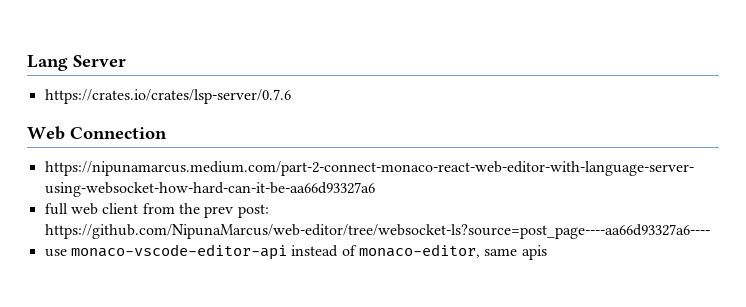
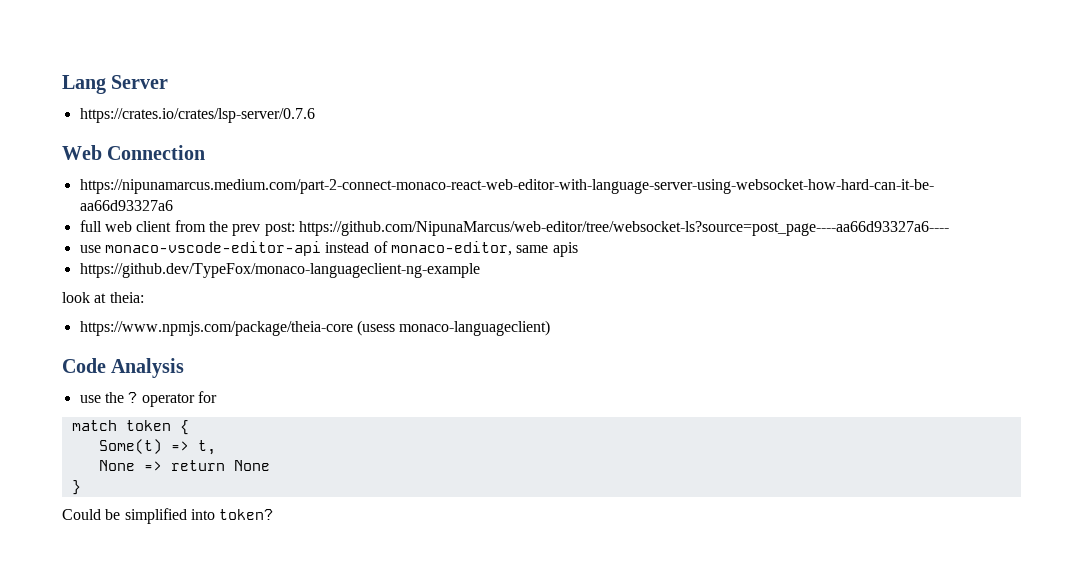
+ https://github.dev/TypeFox/monaco-languageclient-ng-example
+ look at theia:
+ https://www.npmjs.com/package/theia-core (usess monaco-languageclient)
+ Code Analysis
+ use the ? operator for
+ match token {
+ Some(t) => t,
+ None => return None
+ }
+ Could be simplified into token?

